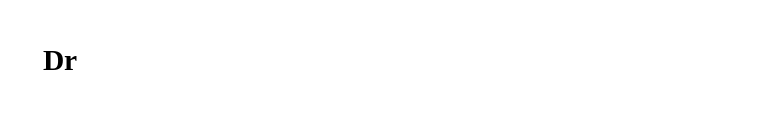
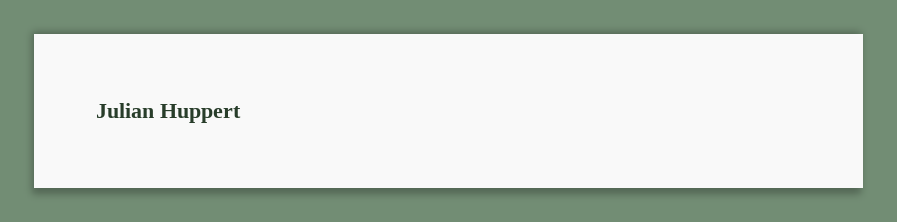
- Dr
+ Julian Huppert

